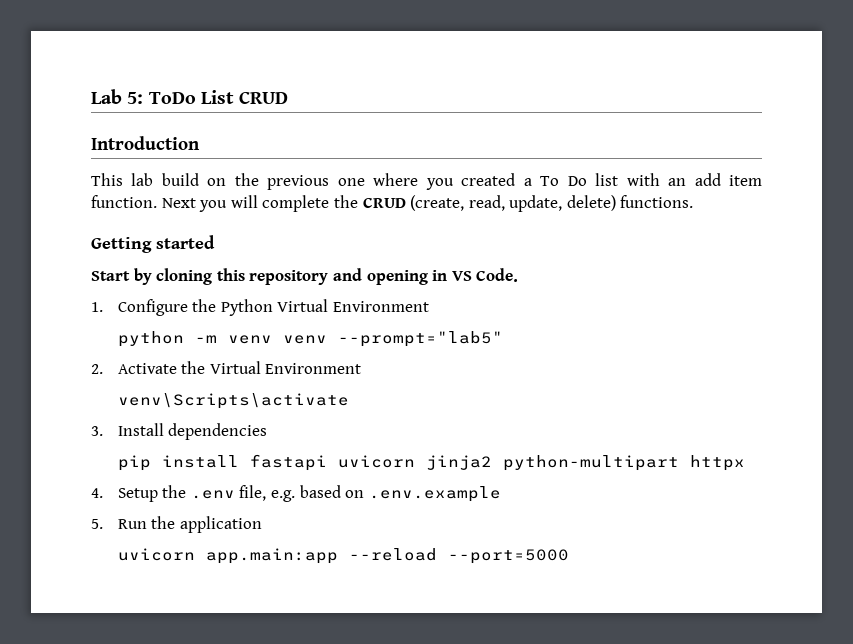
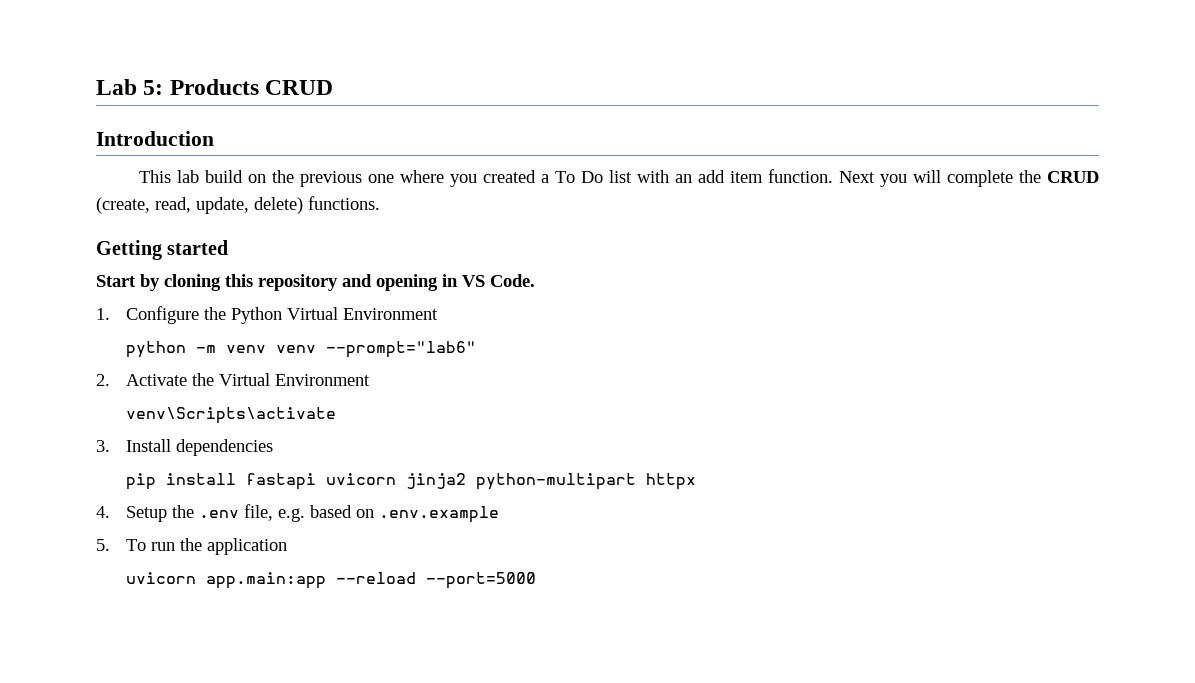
- Lab 5: ToDo List CRUD
+ Lab 5: Products CRUD
- python -m venv venv --prompt="lab5"
+ python -m venv venv --prompt="lab6"
- 5. Run the application
+ 5. To run the application

